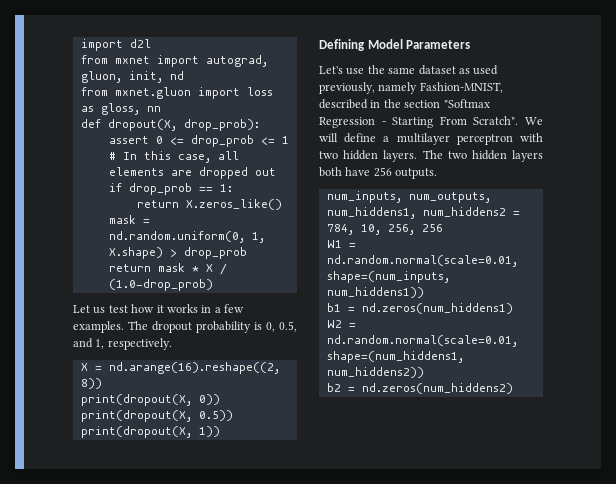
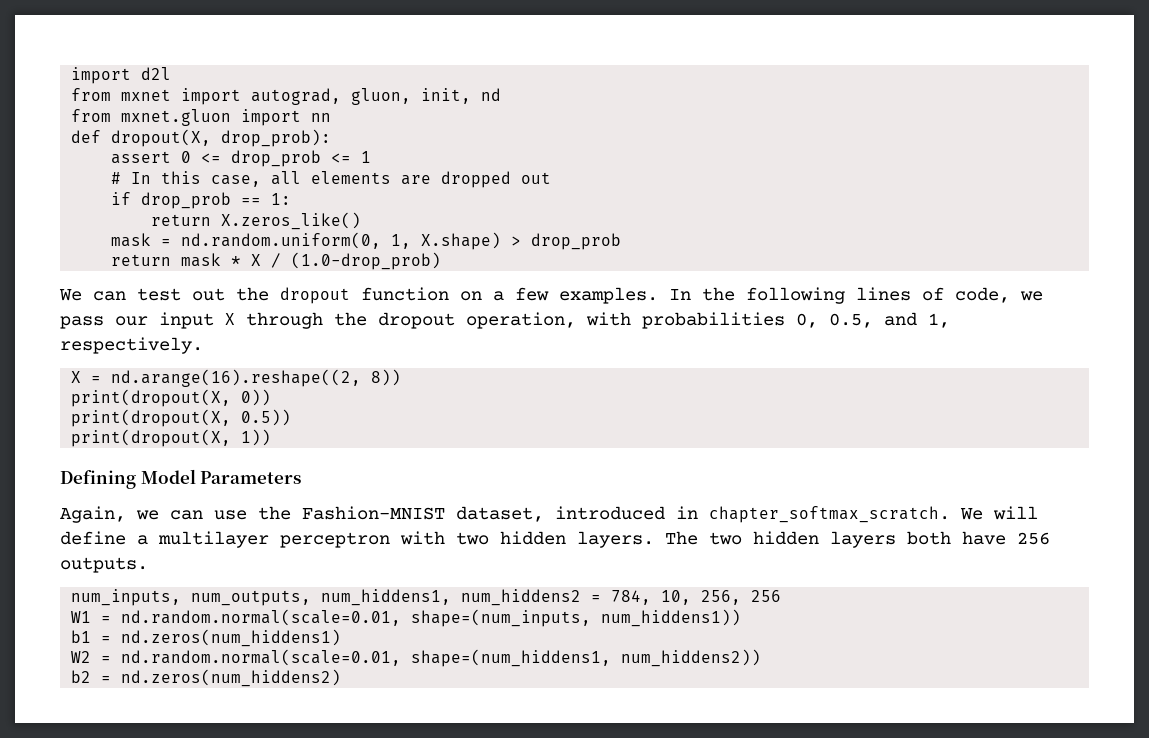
- from mxnet.gluon import loss as gloss, nn
+ from mxnet.gluon import nn
- Let us test how it works in a few examples. The dropout probability is 0, 0.5, and 1, respectively.
+ We can test out the dropout function on a few examples. In the following lines of code, we pass our input X through the dropout operation, with probabilities 0, 0.5, and 1, respectively.
- Let's use the same dataset as used previously, namely Fashion-MNIST, described in the section "Softmax Regression - Starting From Scratch".
+ Again, we can use the Fashion-MNIST dataset, introduced in chapter_softmax_scratch.

